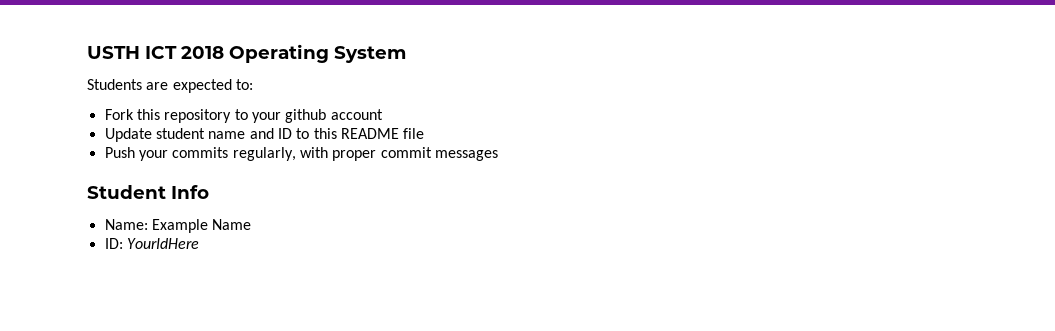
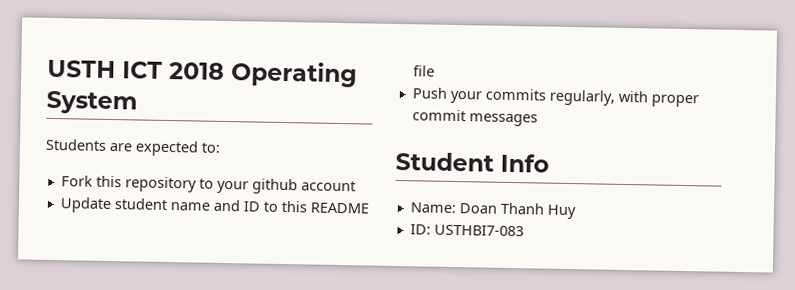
- Name: Example Name
+ Name: Doan Thanh Huy
- ID: YourIdHere
+ ID: USTHBI7-083

